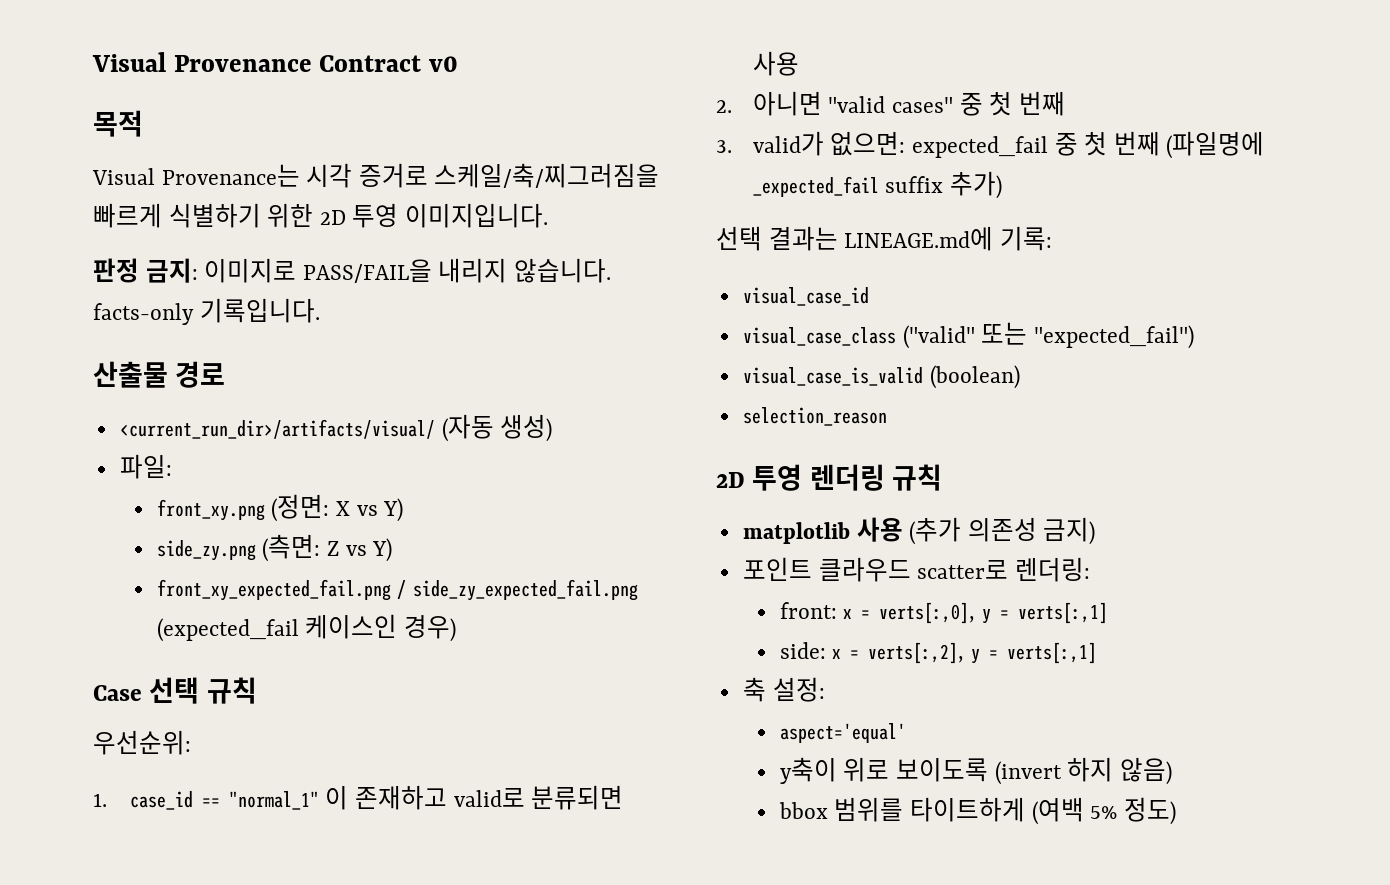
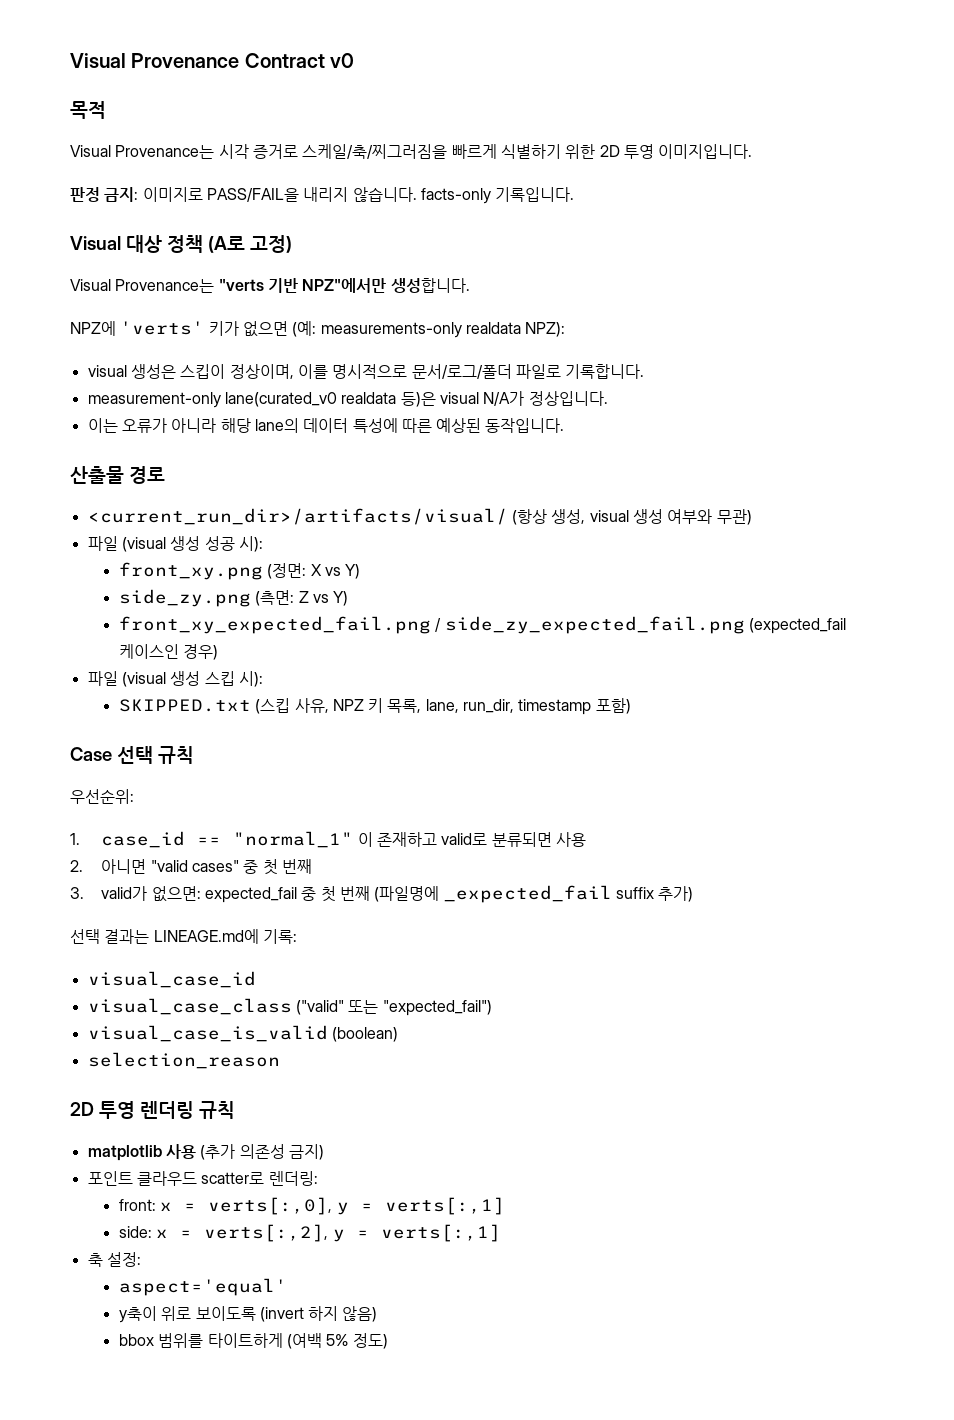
+ Visual 대상 정책 (A로 고정)
+ Visual Provenance는 "verts 기반 NPZ"에서만 생성합니다.
+ NPZ에 'verts' 키가 없으면 (예: measurements-only realdata NPZ):
+ visual 생성은 스킵이 정상이며, 이를 명시적으로 문서/로그/폴더 파일로 기록합니다.
+ measurement-only lane(curated_v0 realdata 등)은 visual N/A가 정상입니다.
+ 이는 오류가 아니라 해당 lane의 데이터 특성에 따른 예상된 동작입니다.
  산출물 경로
- <current_run_dir>/artifacts/visual/ (자동 생성)
- 파일:
+ <current_run_dir>/artifacts/visual/ (항상 생성, visual 생성 여부와 무관)
+ 파일 (visual 생성 성공 시):
+ 파일 (visual 생성 스킵 시):
+ SKIPPED.txt (스킵 사유, NPZ 키 목록, lane, run_dir, timestamp 포함)

